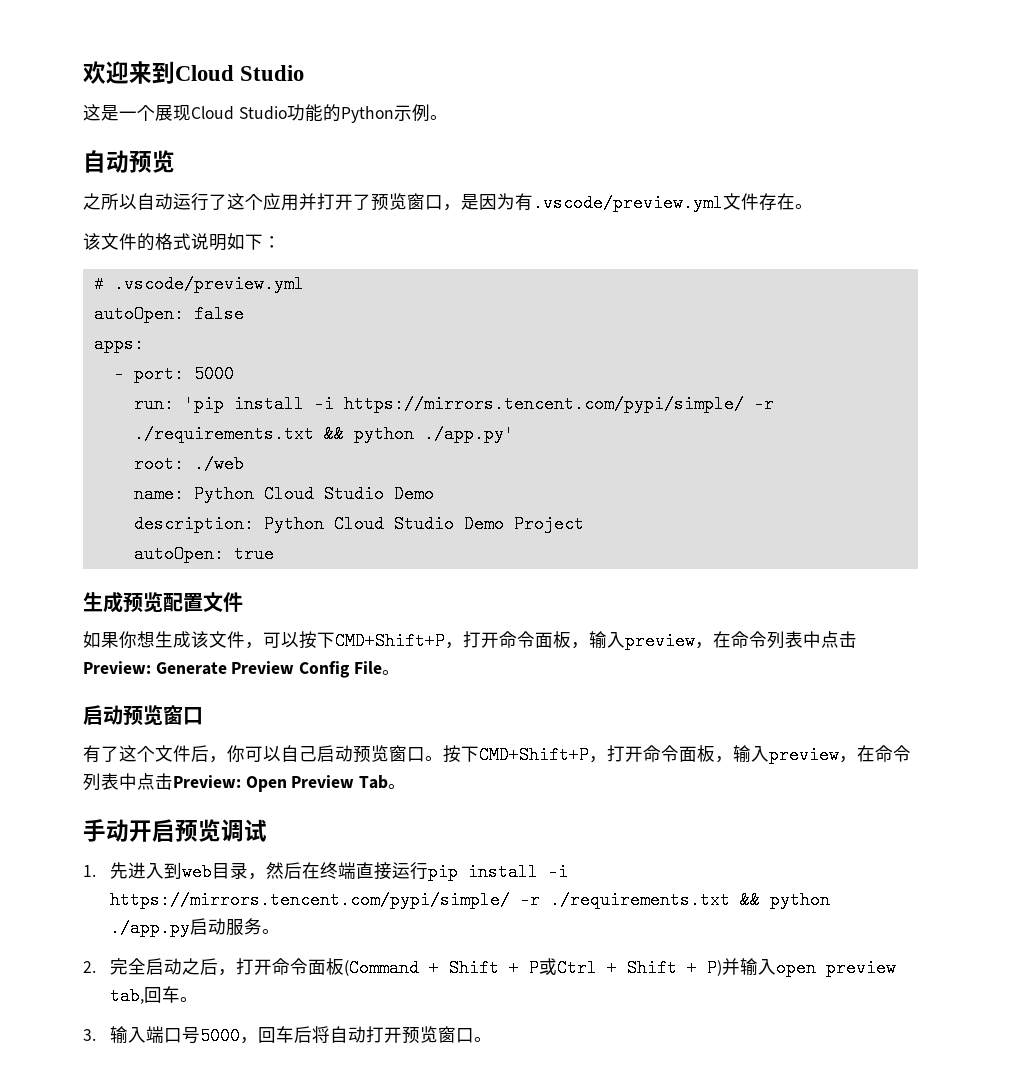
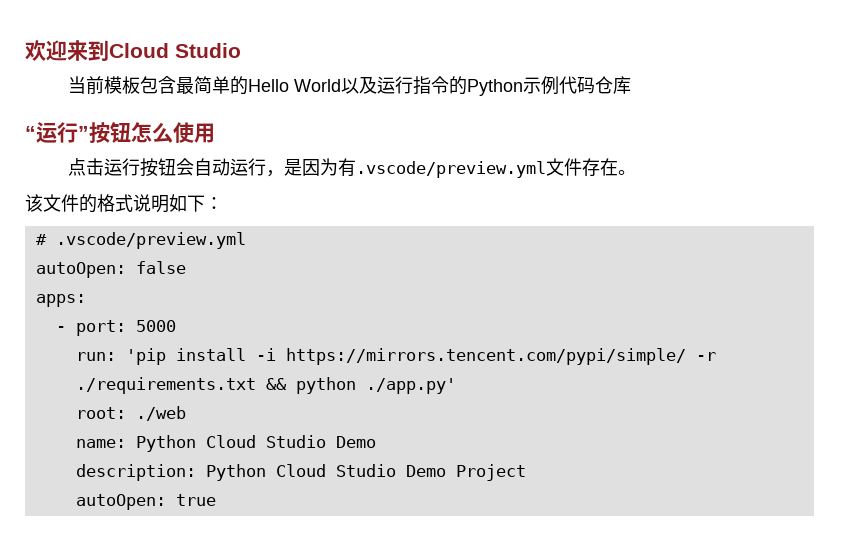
- 这是一个展现Cloud Studio功能的Python示例。
- 自动预览
- 之所以自动运行了这个应用并打开了预览窗口，是因为有.vscode/preview.yml文件存在。
+ 当前模板包含最简单的Hello World以及运行指令的Python示例代码仓库
+ “运行”按钮怎么使用
+ 点击运行按钮会自动运行，是因为有.vscode/preview.yml文件存在。
- 生成预览配置文件
- 如果你想生成该文件，可以按下CMD+Shift+P，打开命令面板，输入preview，在命令列表中点击Preview: Generate Preview Config File。
- 启动预览窗口
- 有了这个文件后，你可以自己启动预览窗口。按下CMD+Shift+P，打开命令面板，输入preview，在命令列表中点击Preview: Open Preview Tab。
- 手动开启预览调试
- 1.先进入到web目录，然后在终端直接运行pip install -i https://mirrors.tencent.com/pypi/simple/ -r ./requirements.txt && python ./app.py启动服务。
- 2.完全启动之后，打开命令面板(Command + Shift + P或Ctrl + Shift + P)并输入open preview tab,回车。
- 3.输入端口号5000，回车后将自动打开预览窗口。

